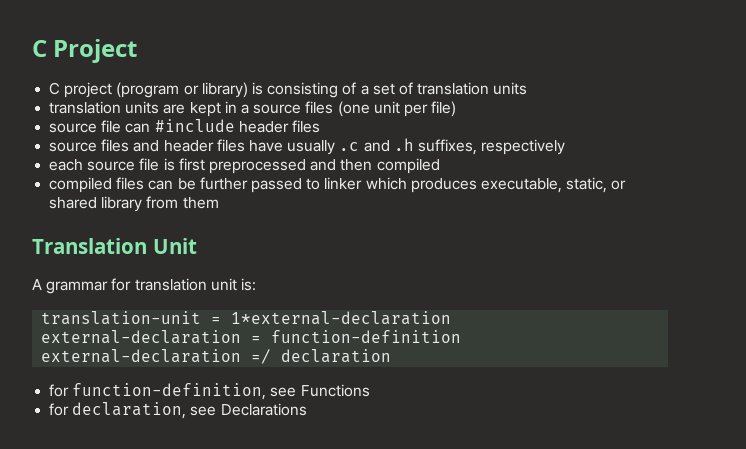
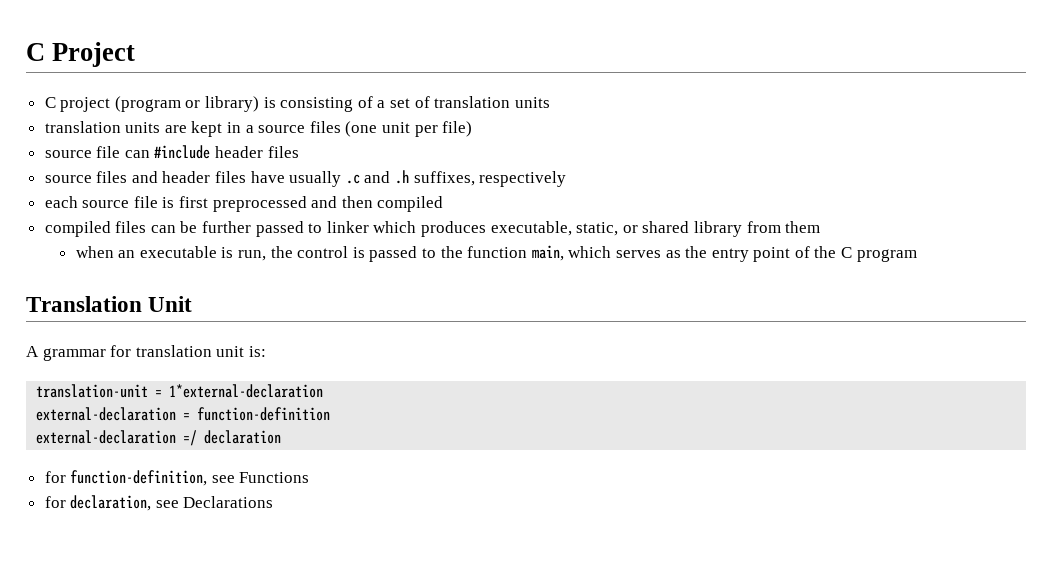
+ when an executable is run, the control is passed to the function main, which serves as the entry point of the C program

